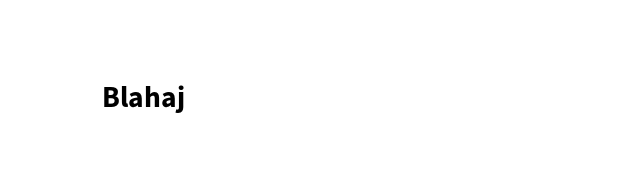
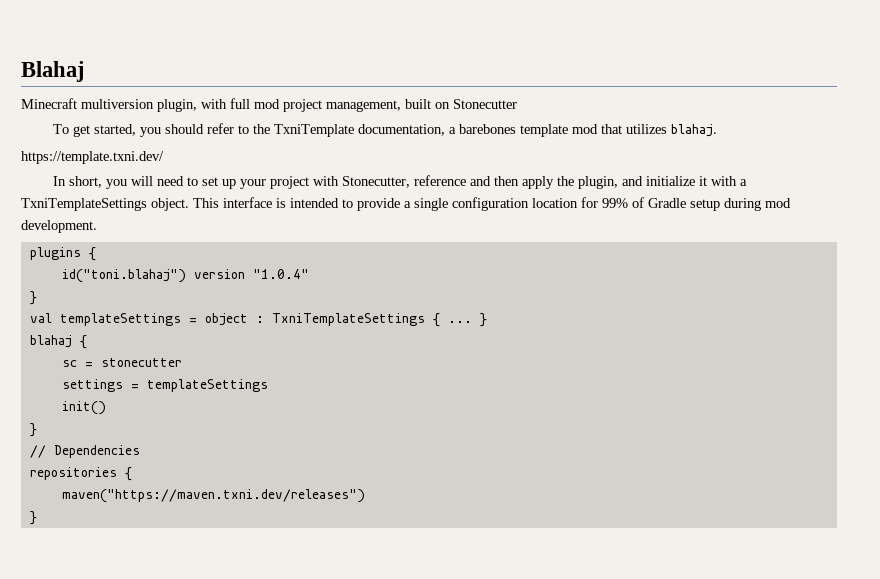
+ Minecraft multiversion plugin, with full mod project management, built on Stonecutter
+ To get started, you should refer to the TxniTemplate documentation, a barebones template mod that utilizes blahaj.
+ https://template.txni.dev/
+ In short, you will need to set up your project with Stonecutter, reference and then apply the plugin, and initialize it with a TxniTemplateSettings object. This interface is intended to provide a single configuration location for 99% of Gradle setup during mod development.
+ plugins {
+ id("toni.blahaj") version "1.0.4"
+ }
+ val templateSettings = object : TxniTemplateSettings { ... }
+ blahaj {
+ sc = stonecutter
+ settings = templateSettings
+ init()
+ }
+ // Dependencies
+ repositories {
+ maven("https://maven.txni.dev/releases")
+ }

